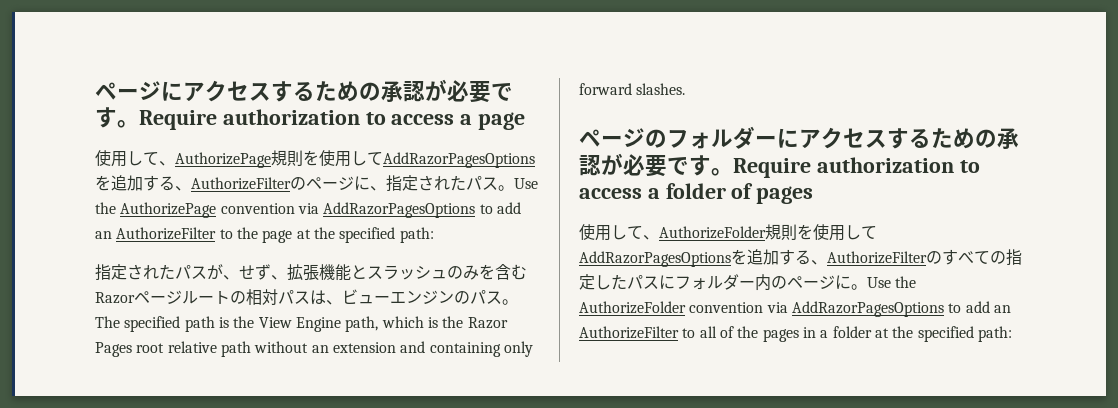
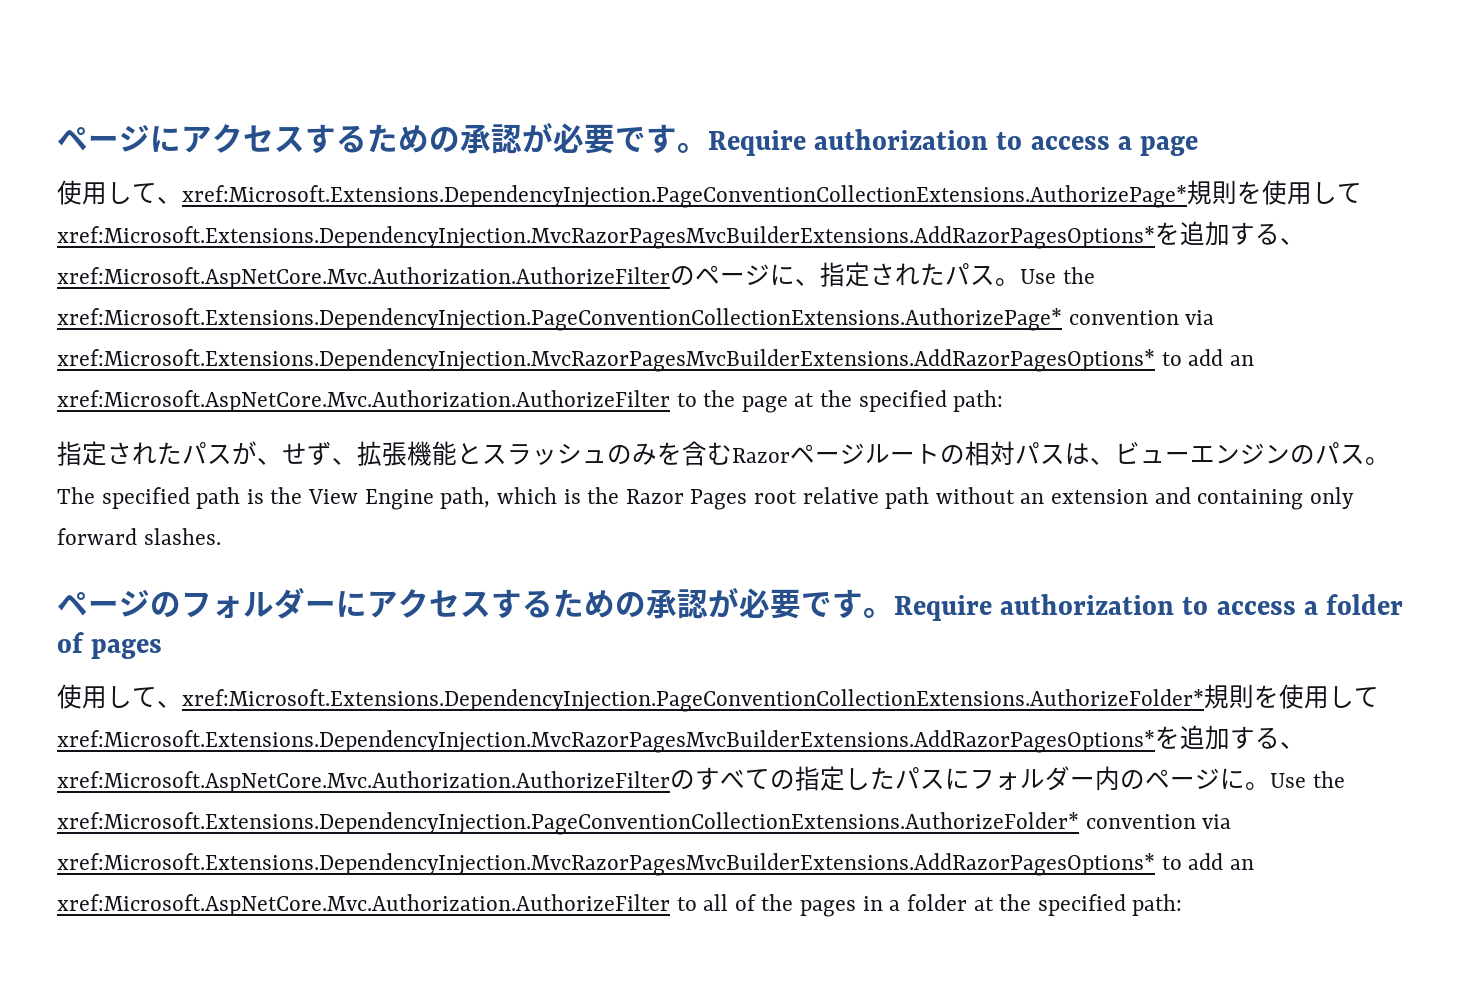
- 使用して、AuthorizePage規則を使用してAddRazorPagesOptionsを追加する、AuthorizeFilterのページに、指定されたパス。
+ 使用して、xref:Microsoft.Extensions.DependencyInjection.PageConventionCollectionExtensions.AuthorizePage*規則を使用してxref:Microsoft.Extensions.DependencyInjection.MvcRazorPagesMvcBuilderExtensions.AddRazorPagesOptions*を追加する、xref:Microsoft.AspNetCore.Mvc.Authorization.AuthorizeFilterのページに、指定されたパス。
- Use the AuthorizePage convention via AddRazorPagesOptions to add an AuthorizeFilter to the page at the specified path:
+ Use the xref:Microsoft.Extensions.DependencyInjection.PageConventionCollectionExtensions.AuthorizePage* convention via xref:Microsoft.Extensions.DependencyInjection.MvcRazorPagesMvcBuilderExtensions.AddRazorPagesOptions* to add an xref:Microsoft.AspNetCore.Mvc.Authorization.AuthorizeFilter to the page at the specified path:
- 使用して、AuthorizeFolder規則を使用してAddRazorPagesOptionsを追加する、AuthorizeFilterのすべての指定したパスにフォルダー内のページに。
+ 使用して、xref:Microsoft.Extensions.DependencyInjection.PageConventionCollectionExtensions.AuthorizeFolder*規則を使用してxref:Microsoft.Extensions.DependencyInjection.MvcRazorPagesMvcBuilderExtensions.AddRazorPagesOptions*を追加する、xref:Microsoft.AspNetCore.Mvc.Authorization.AuthorizeFilterのすべての指定したパスにフォルダー内のページに。
- Use the AuthorizeFolder convention via AddRazorPagesOptions to add an AuthorizeFilter to all of the pages in a folder at the specified path:
+ Use the xref:Microsoft.Extensions.DependencyInjection.PageConventionCollectionExtensions.AuthorizeFolder* convention via xref:Microsoft.Extensions.DependencyInjection.MvcRazorPagesMvcBuilderExtensions.AddRazorPagesOptions* to add an xref:Microsoft.AspNetCore.Mvc.Authorization.AuthorizeFilter to all of the pages in a folder at the specified path:

